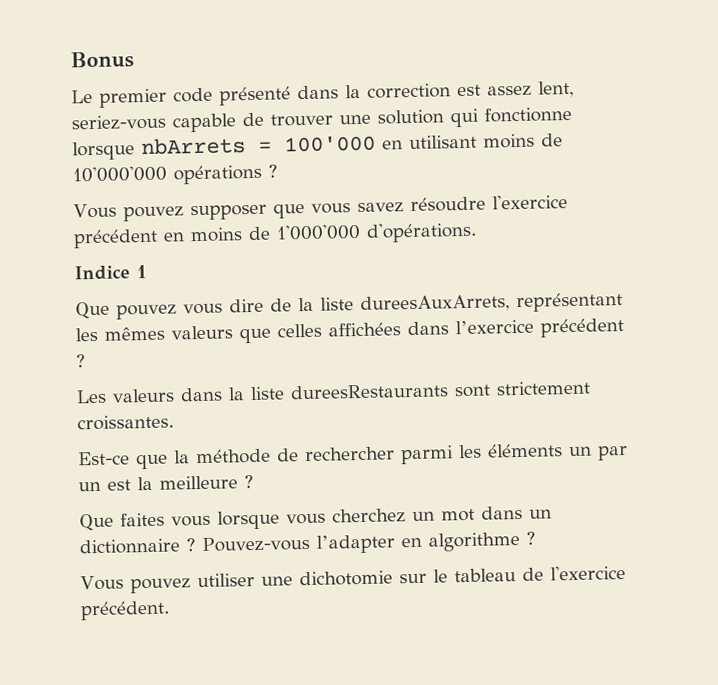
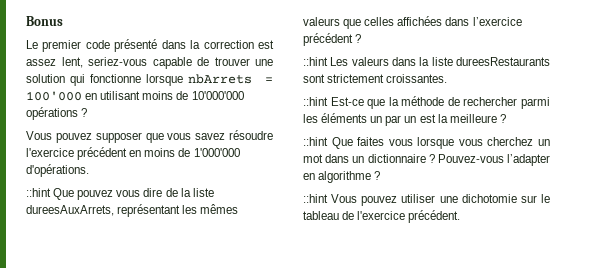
- Indice 1
- Que pouvez vous dire de la liste dureesAuxArrets, représentant les mêmes valeurs que celles affichées dans l’exercice précédent ?
+ ::hint Que pouvez vous dire de la liste dureesAuxArrets, représentant les mêmes valeurs que celles affichées dans l’exercice précédent ?
- Les valeurs dans la liste dureesRestaurants sont strictement croissantes.
+ ::hint Les valeurs dans la liste dureesRestaurants sont strictement croissantes.
- Est-ce que la méthode de rechercher parmi les éléments un par un est la meilleure ?
+ ::hint Est-ce que la méthode de rechercher parmi les éléments un par un est la meilleure ?
- Que faites vous lorsque vous cherchez un mot dans un dictionnaire ?
+ ::hint Que faites vous lorsque vous cherchez un mot dans un dictionnaire ?
- Vous pouvez utiliser une dichotomie sur le tableau de l'exercice précédent.
+ ::hint Vous pouvez utiliser une dichotomie sur le tableau de l'exercice précédent.

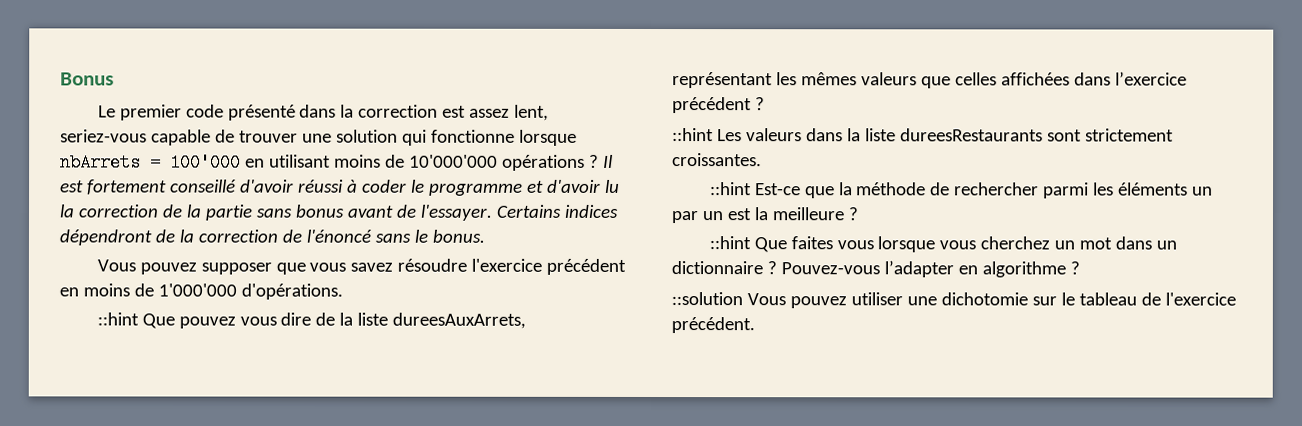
+ Il est fortement conseillé d'avoir réussi à coder le programme et d'avoir lu la correction de la partie sans bonus avant de l'essayer. Certains indices dépendront de la correction de l'énoncé sans le bonus.
- ::hint Vous pouvez utiliser une dichotomie sur le tableau de l'exercice précédent.
+ ::solution Vous pouvez utiliser une dichotomie sur le tableau de l'exercice précédent.

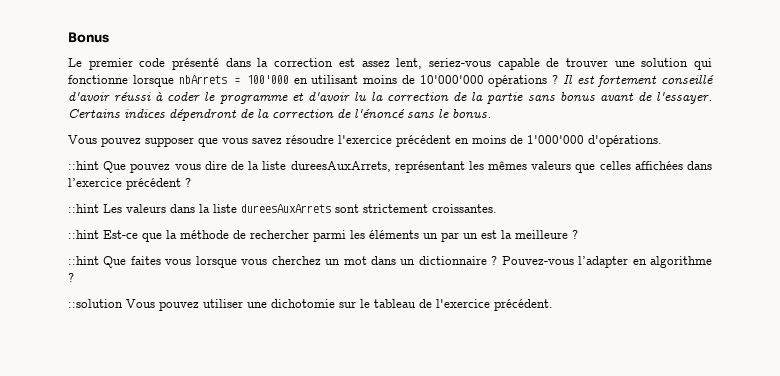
- ::hint Les valeurs dans la liste dureesRestaurants sont strictement croissantes.
+ ::hint Les valeurs dans la liste dureesAuxArrets sont strictement croissantes.

